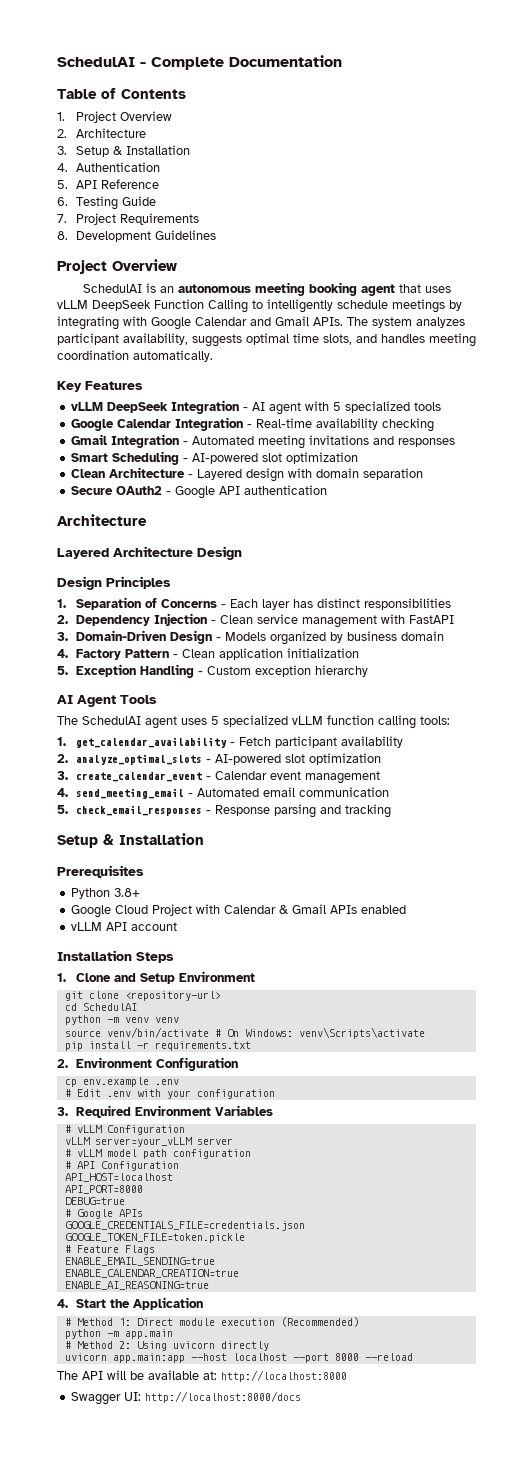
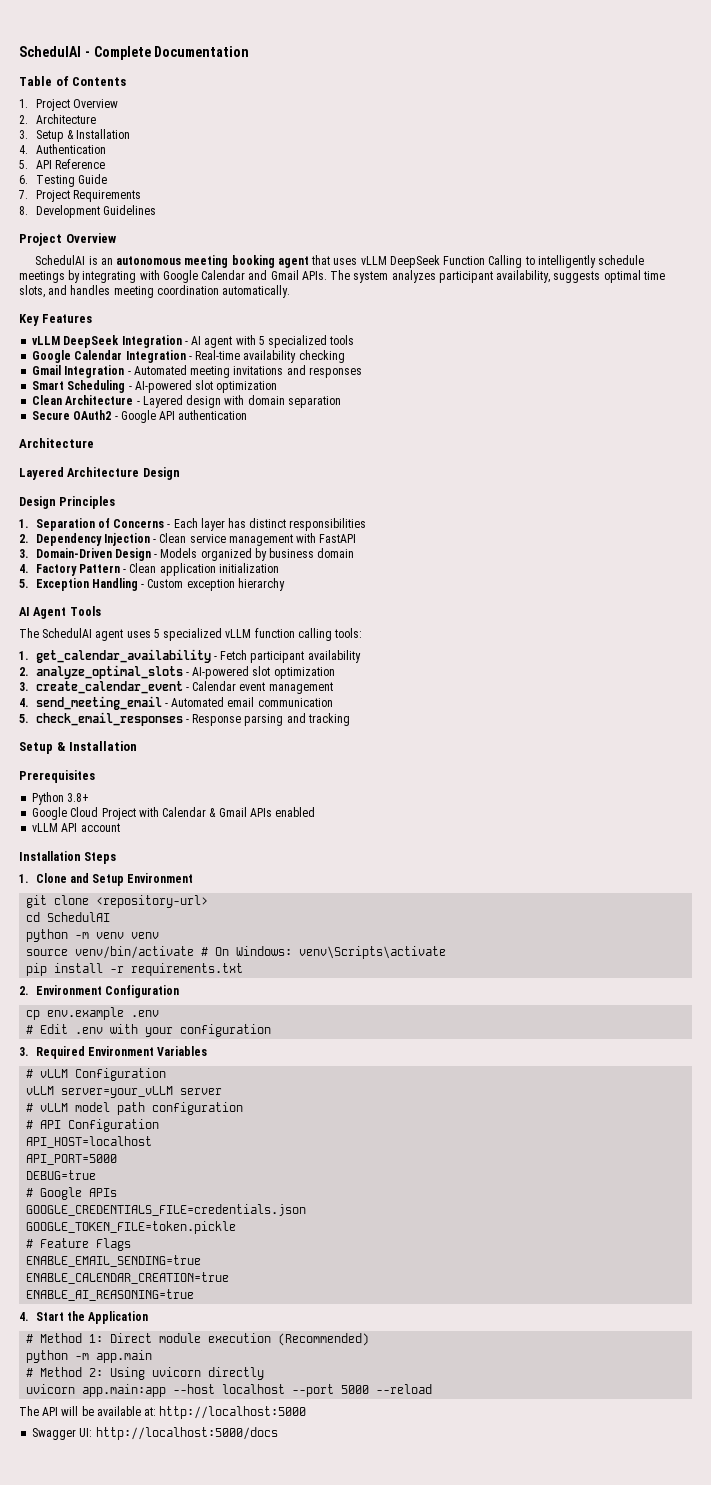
- API_PORT=8000
+ API_PORT=5000
- uvicorn app.main:app --host localhost --port 8000 --reload
+ uvicorn app.main:app --host localhost --port 5000 --reload
- The API will be available at: http://localhost:8000
+ The API will be available at: http://localhost:5000
- Swagger UI: http://localhost:8000/docs
+ Swagger UI: http://localhost:5000/docs

